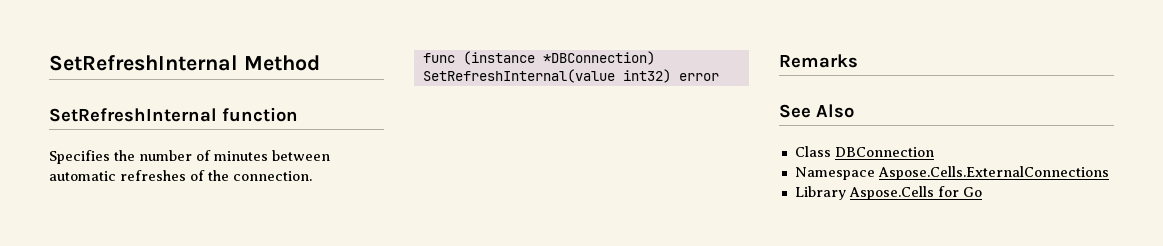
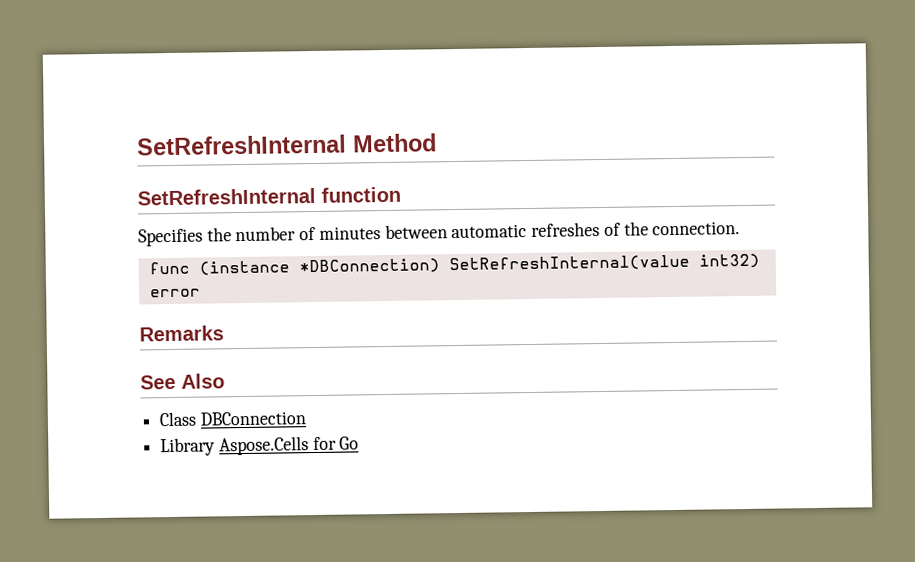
- Namespace Aspose.Cells.ExternalConnections

